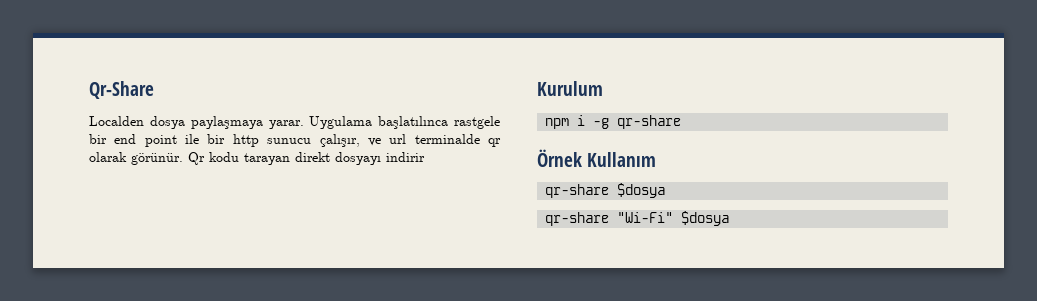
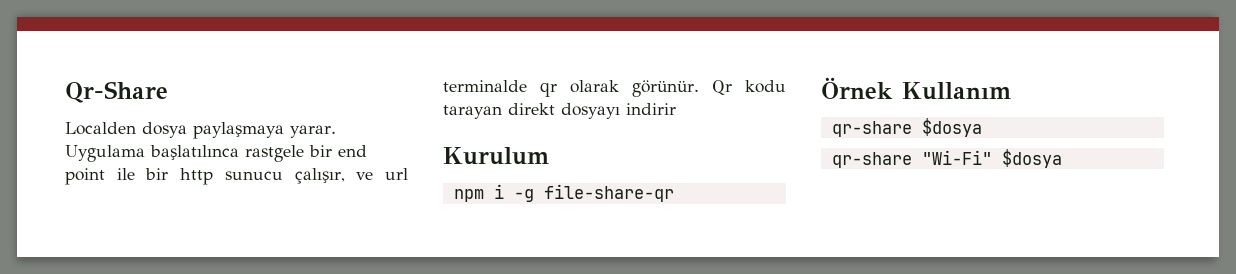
- npm i -g qr-share
+ npm i -g file-share-qr

